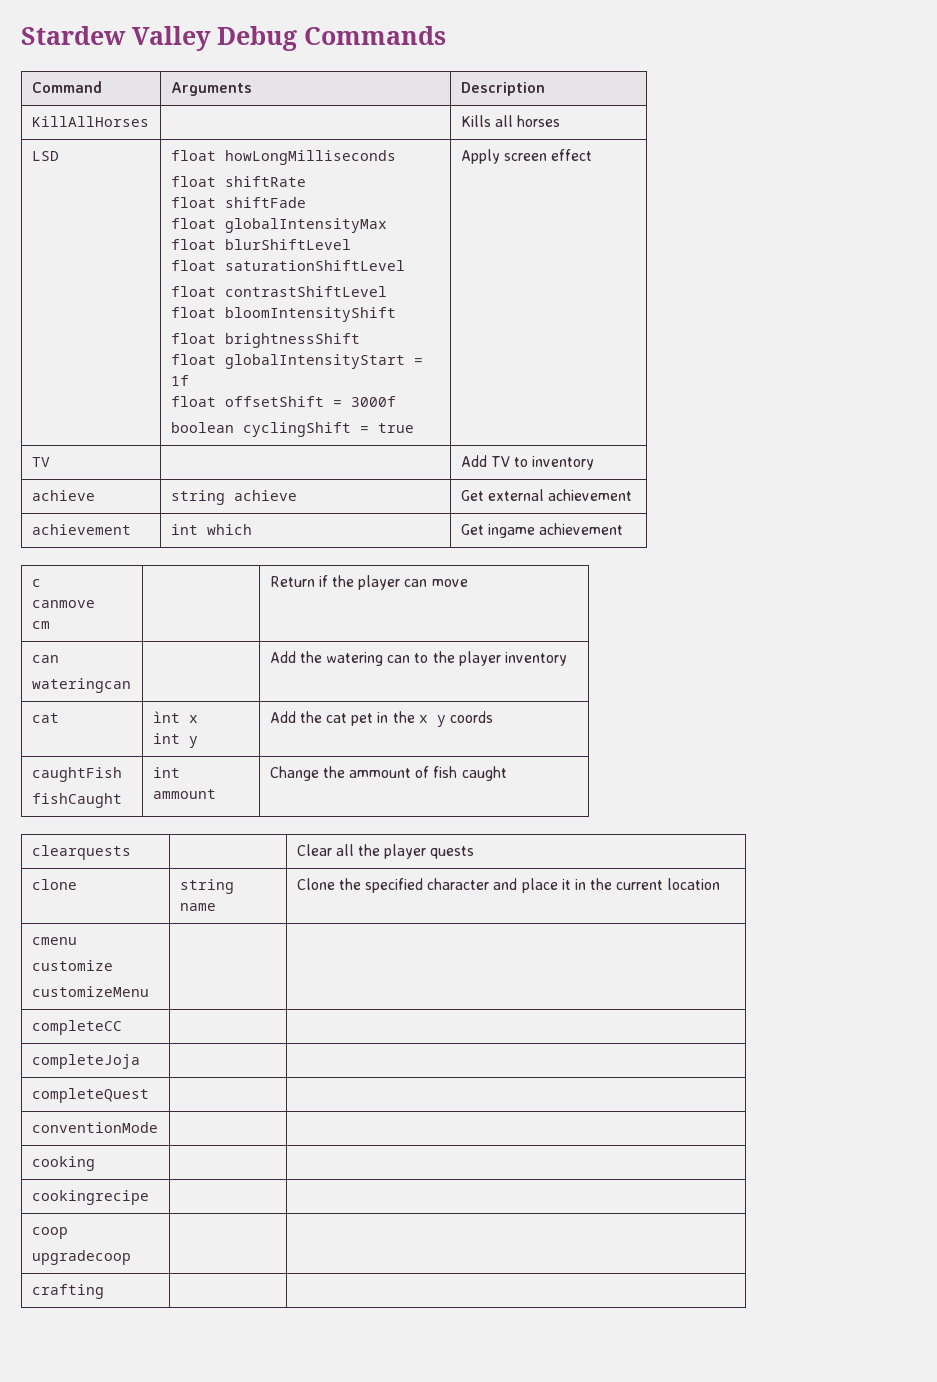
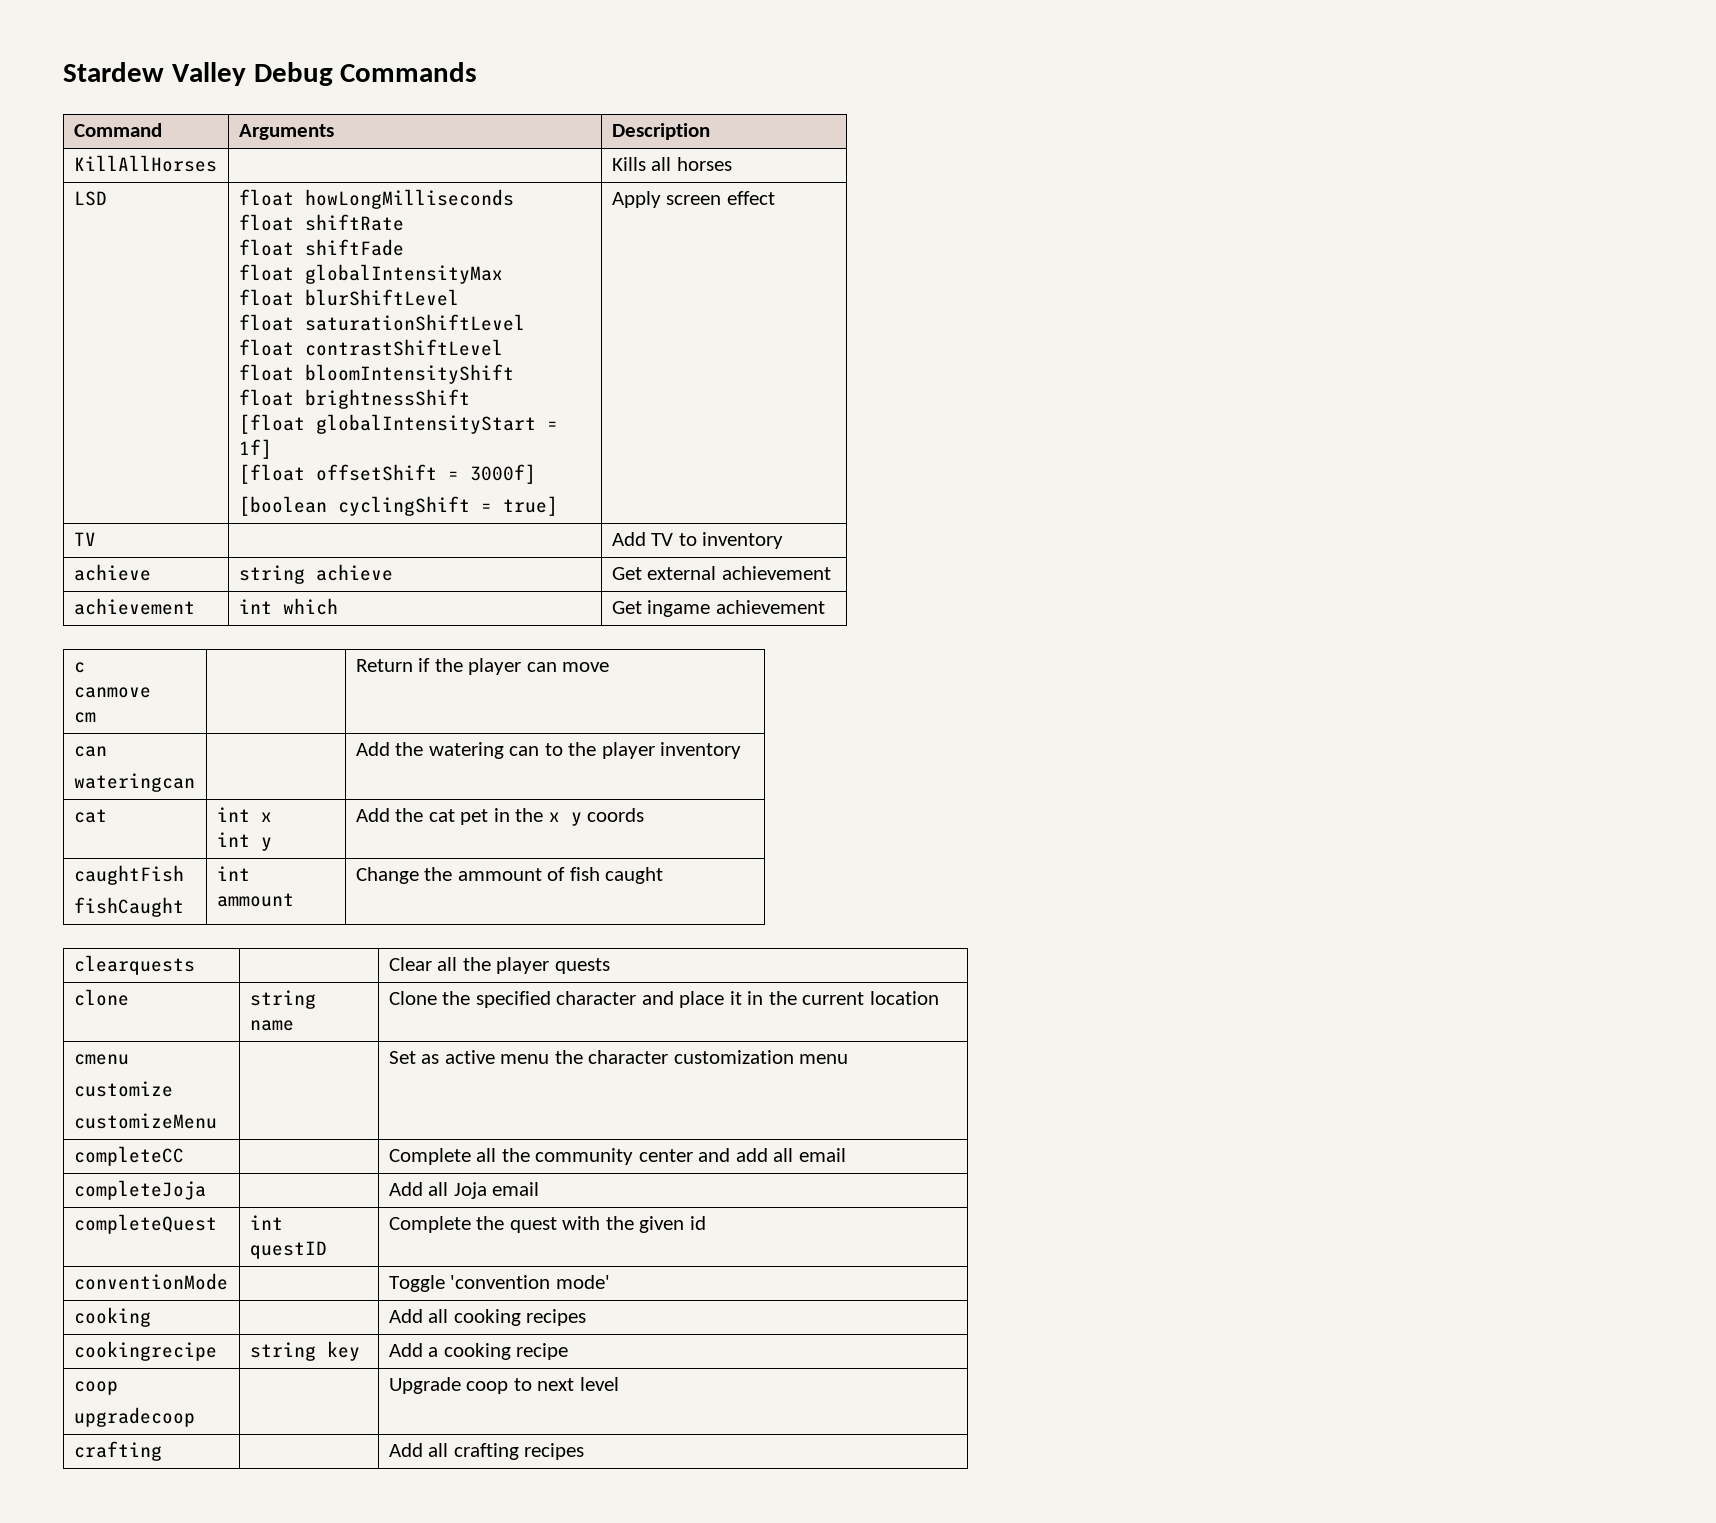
  LSD | float howLongMilliseconds
  float shiftRate
  float shiftFade
  float globalIntensityMax
  float blurShiftLevel
  float saturationShiftLevel
  float contrastShiftLevel
  float bloomIntensityShift
  float brightnessShift
- float globalIntensityStart = 1f
- float offsetShift = 3000f
- boolean cyclingShift = true | Apply screen effect
+ [float globalIntensityStart = 1f]
+ [float offsetShift = 3000f]
+ [boolean cyclingShift = true] | Apply screen effect
- cat | ìnt x
+ cat | int x
  cmenu
  customize
- customizeMenu | |
- completeCC | |
- completeJoja | |
- completeQuest | |
- conventionMode | |
- cooking | |
- cookingrecipe | |
+ customizeMenu | | Set as active menu the character customization menu
+ completeCC | | Complete all the community center and add all email
+ completeJoja | | Add all Joja email
+ completeQuest | int questID | Complete the quest with the given id
+ conventionMode | | Toggle 'convention mode'
+ cooking | | Add all cooking recipes
+ cookingrecipe | string key | Add a cooking recipe
  coop
- upgradecoop | |
- crafting | |
+ upgradecoop | | Upgrade coop to next level
+ crafting | | Add all crafting recipes

